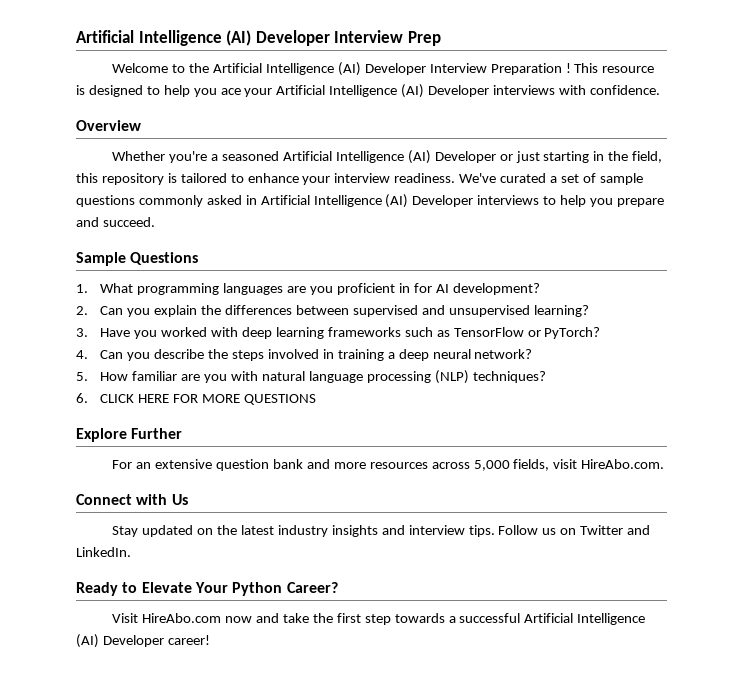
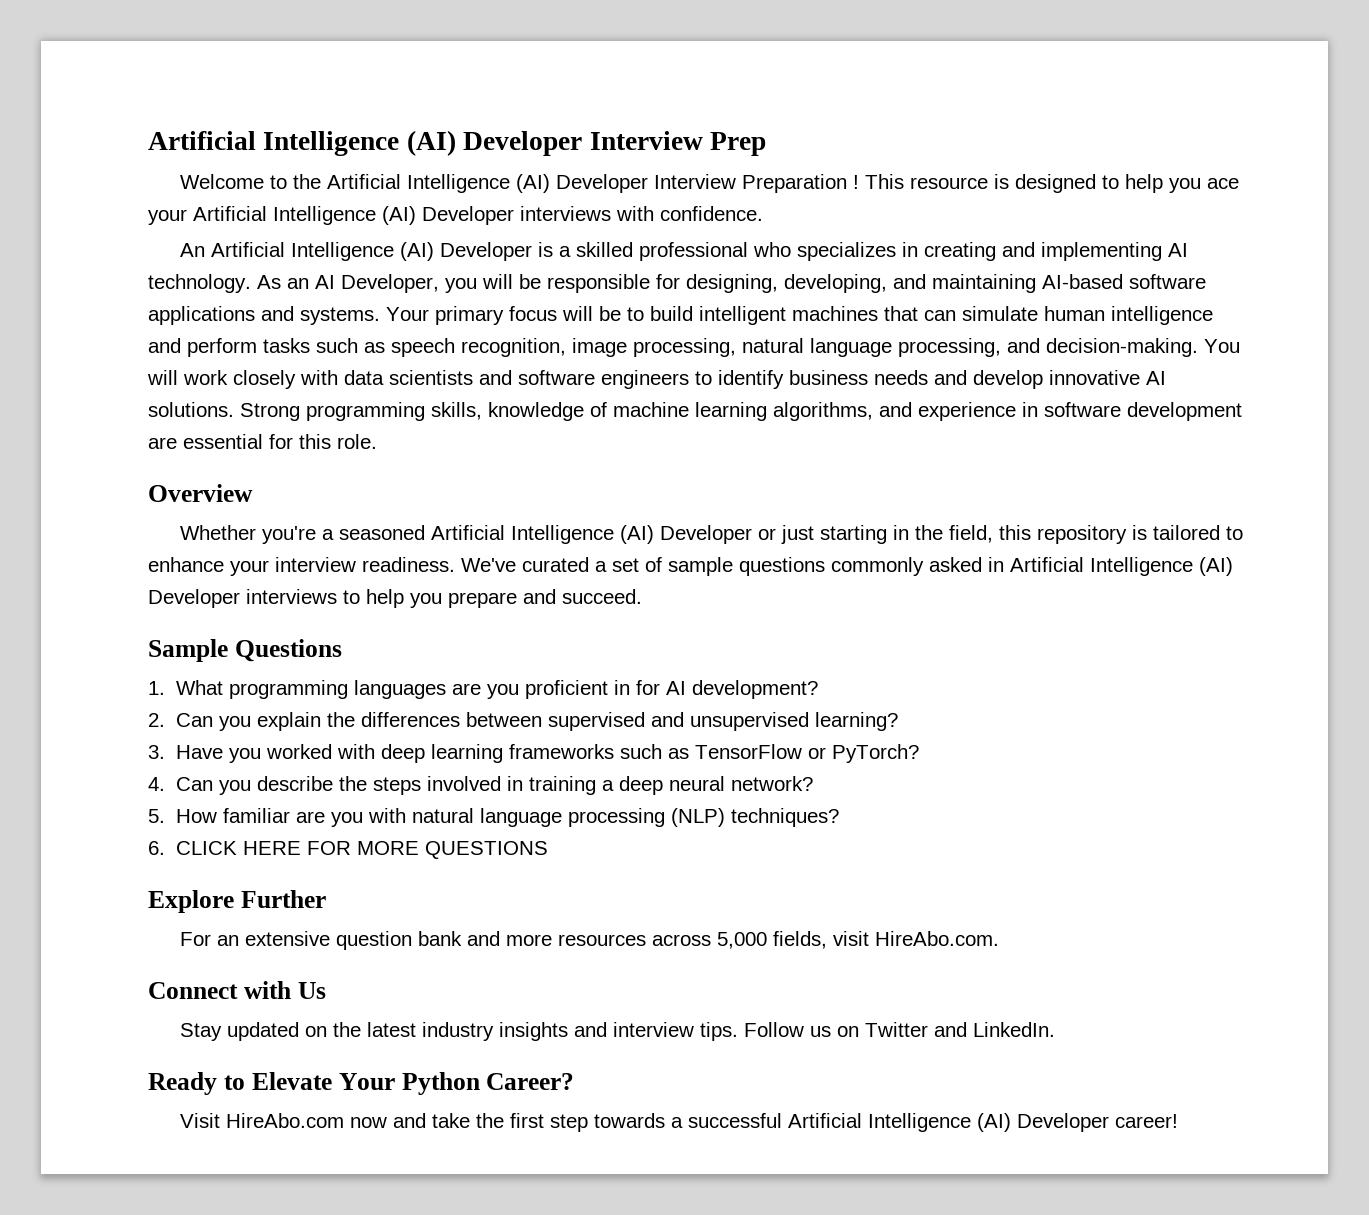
+ An Artificial Intelligence (AI) Developer is a skilled professional who specializes in creating and implementing AI technology. As an AI Developer, you will be responsible for designing, developing, and maintaining AI-based software applications and systems. Your primary focus will be to build intelligent machines that can simulate human intelligence and perform tasks such as speech recognition, image processing, natural language processing, and decision-making. You will work closely with data scientists and software engineers to identify business needs and develop innovative AI solutions. Strong programming skills, knowledge of machine learning algorithms, and experience in software development are essential for this role.

